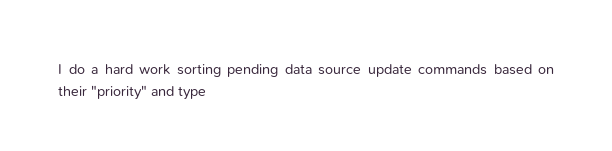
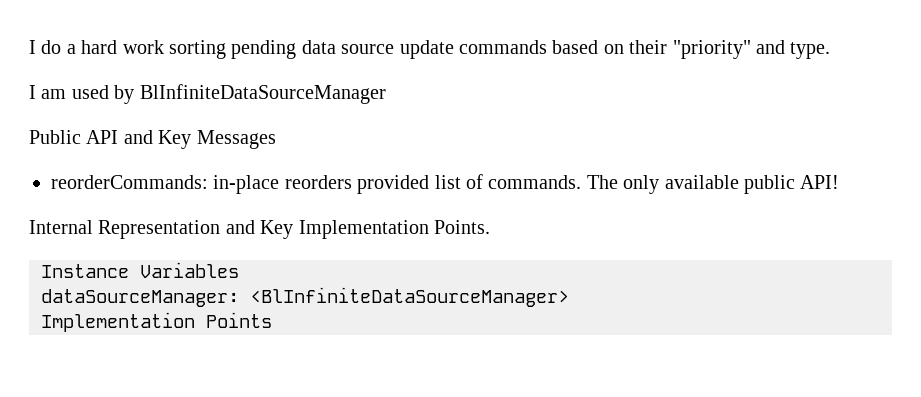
- I do a hard work sorting pending data source update commands based on their "priority" and type
+ I do a hard work sorting pending data source update commands based on their "priority" and type.
+ I am used by BlInfiniteDataSourceManager
+ Public API and Key Messages
+ reorderCommands: in-place reorders provided list of commands. The only available public API!
+ Internal Representation and Key Implementation Points.
+ Instance Variables
+ dataSourceManager: <BlInfiniteDataSourceManager>
+ Implementation Points

